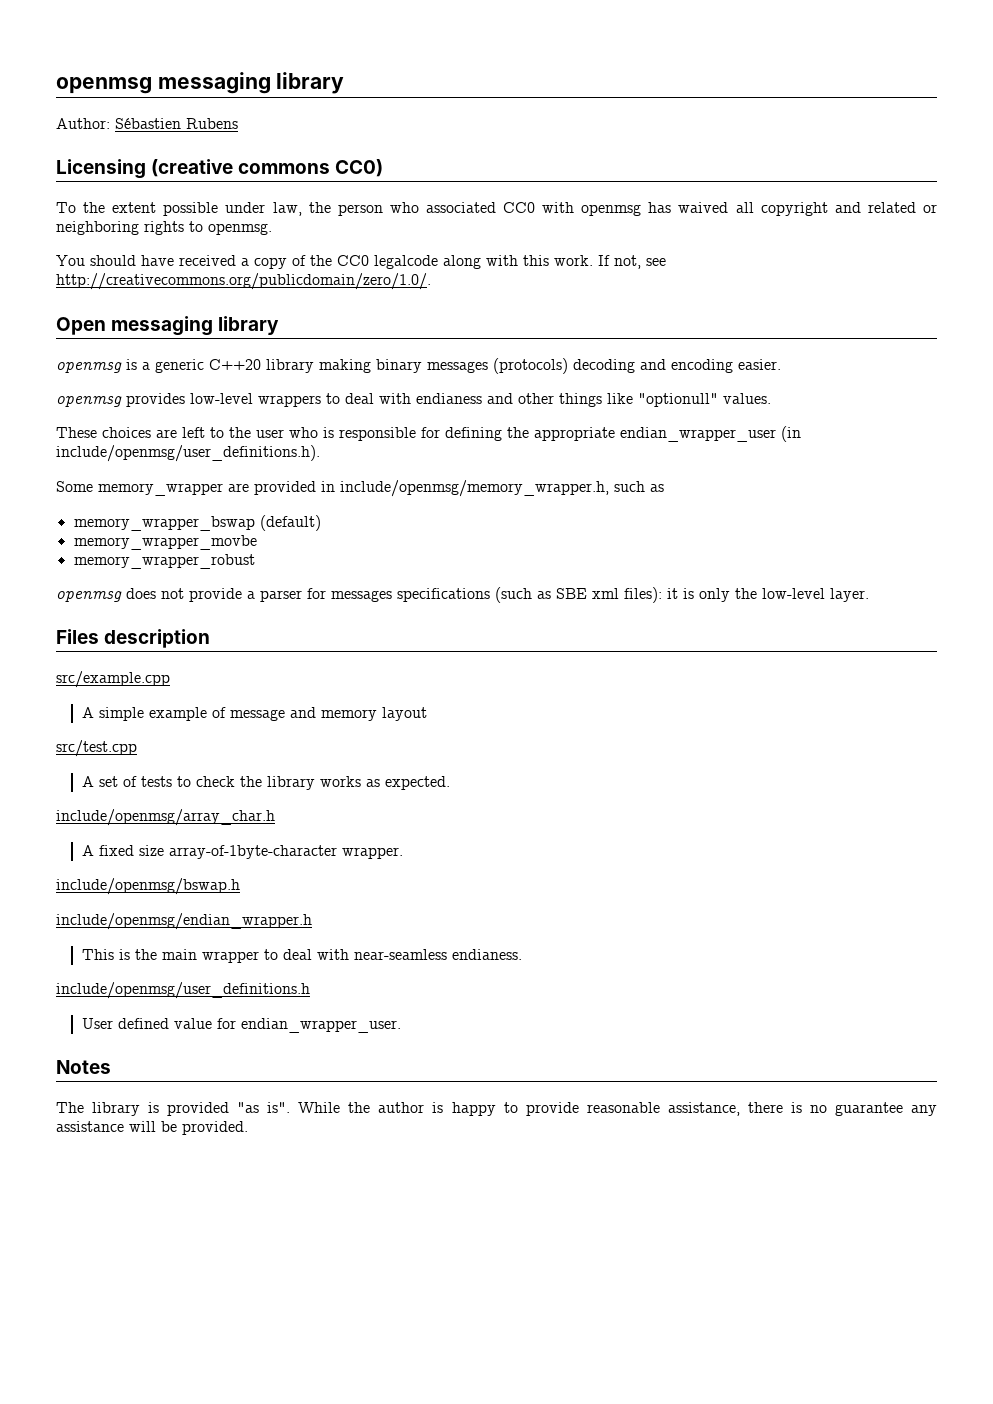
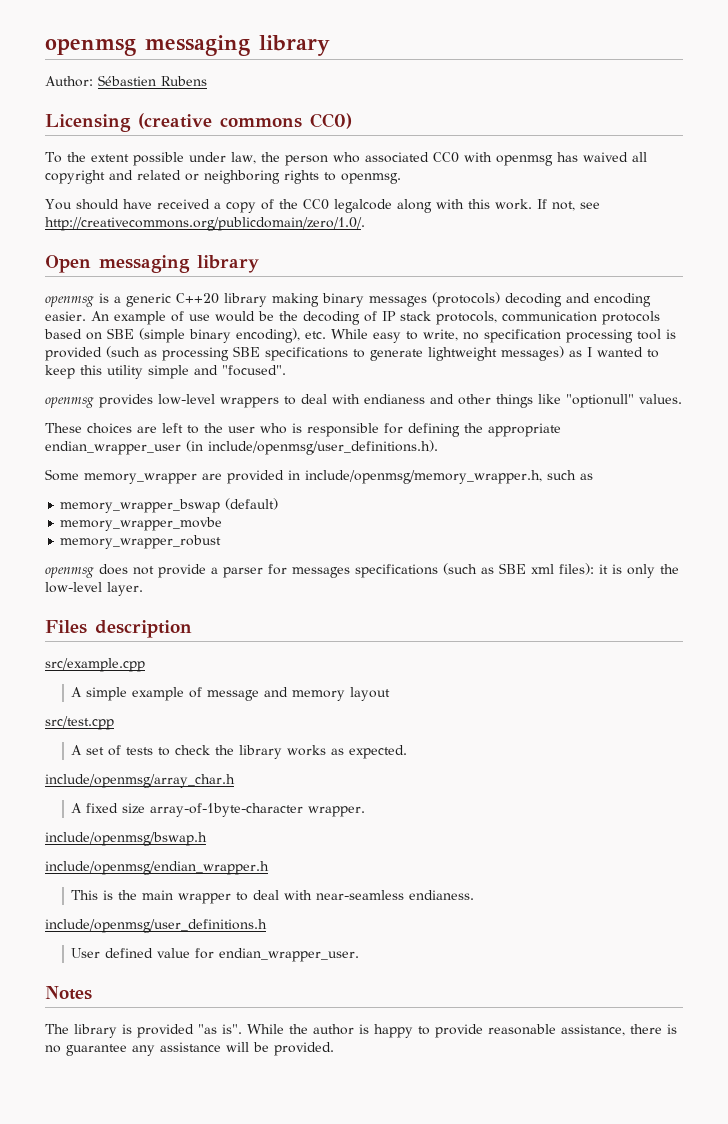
+ An example of use would be the decoding of IP stack protocols, communication protocols based on SBE (simple binary encoding), etc. While easy to write, no specification processing tool is provided (such as processing SBE specifications to generate lightweight messages) as I wanted to keep this utility simple and "focused".

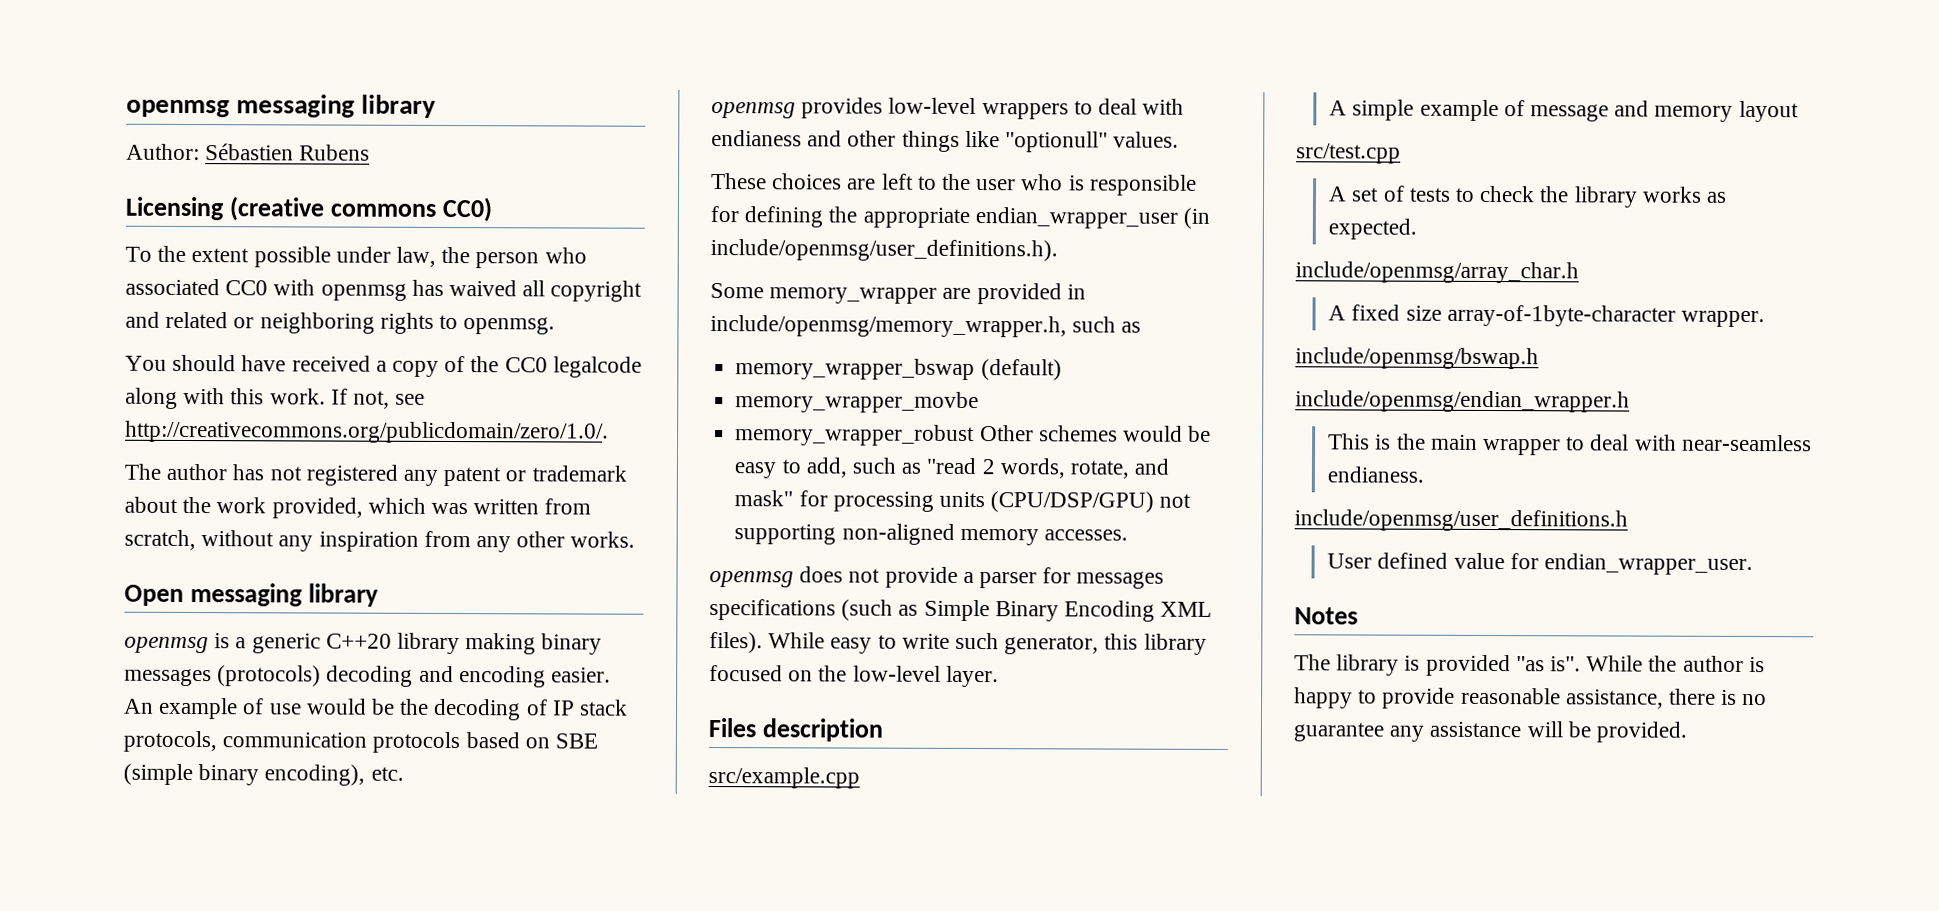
+ The author has not registered any patent or trademark about the work provided, which was written from scratch, without any inspiration from any other works.
- An example of use would be the decoding of IP stack protocols, communication protocols based on SBE (simple binary encoding), etc. While easy to write, no specification processing tool is provided (such as processing SBE specifications to generate lightweight messages) as I wanted to keep this utility simple and "focused".
+ An example of use would be the decoding of IP stack protocols, communication protocols based on SBE (simple binary encoding), etc.
- memory_wrapper_robust
+ memory_wrapper_robust Other schemes would be easy to add, such as "read 2 words, rotate, and mask" for processing units (CPU/DSP/GPU) not supporting non-aligned memory accesses.
- openmsg does not provide a parser for messages specifications (such as SBE xml files): it is only the low-level layer.
+ openmsg does not provide a parser for messages specifications (such as Simple Binary Encoding XML files). While easy to write such generator, this library focused on the low-level layer.

